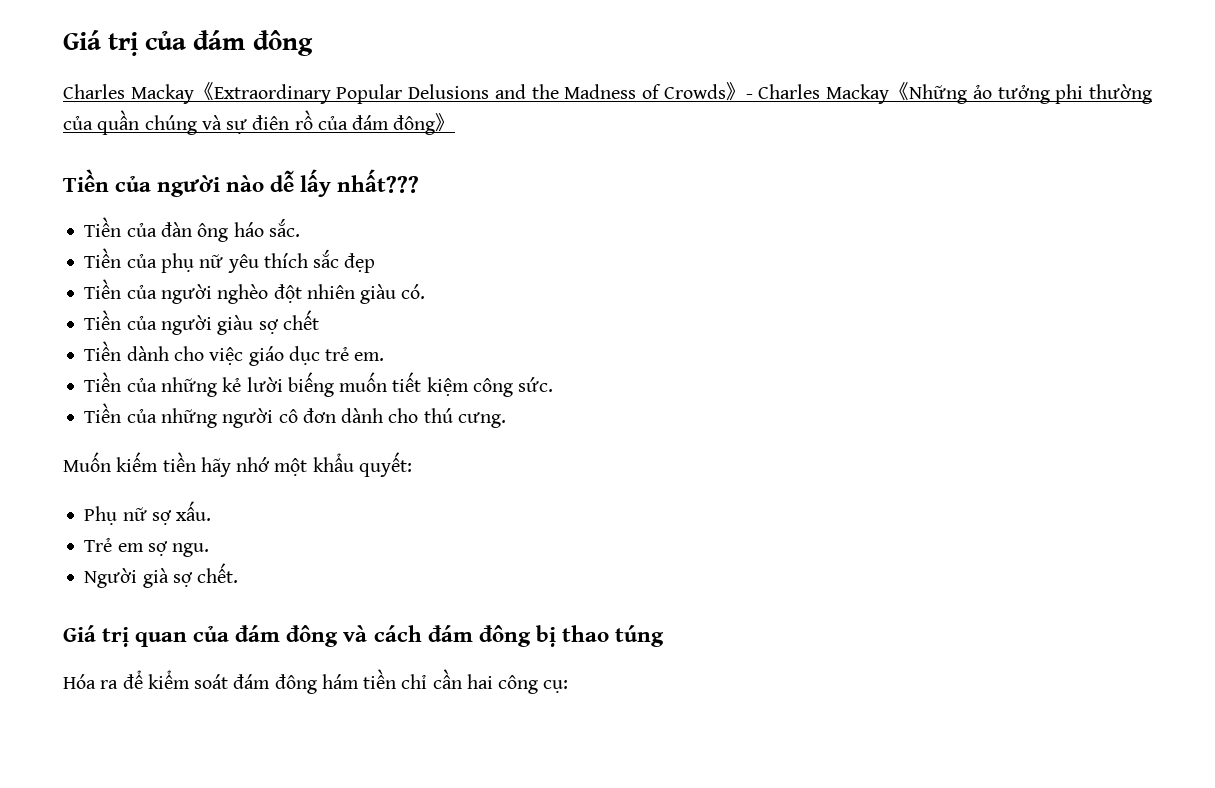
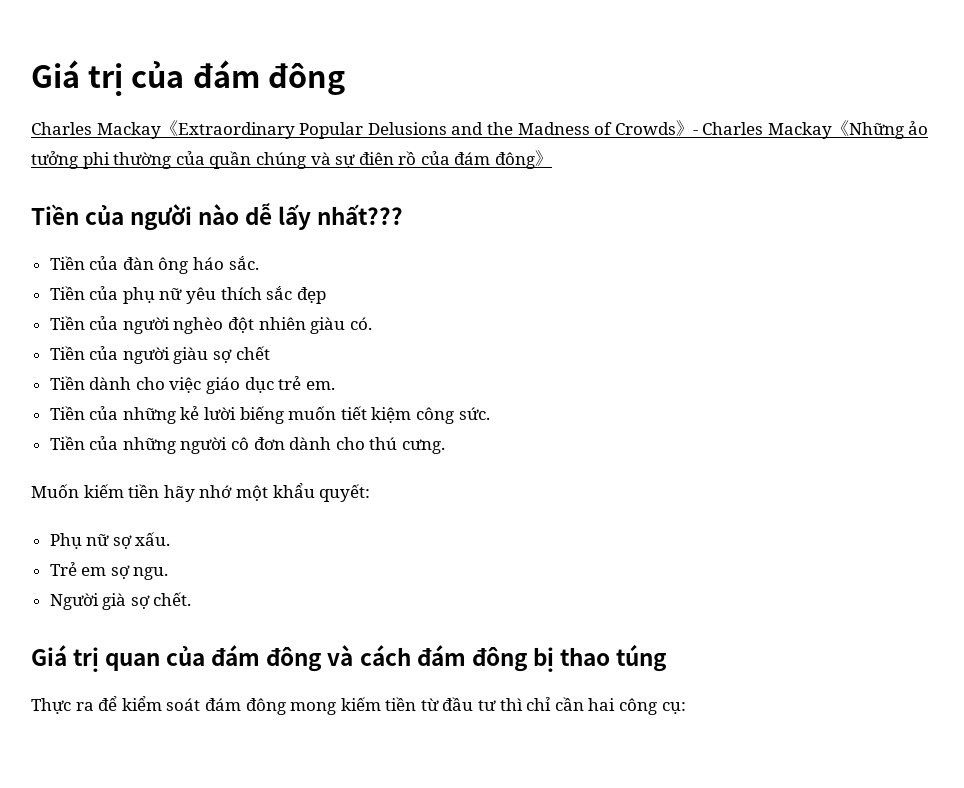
- Hóa ra để kiểm soát đám đông hám tiền chỉ cần hai công cụ:
+ Thực ra để kiểm soát đám đông mong kiếm tiền từ đầu tư thì chỉ cần hai công cụ:

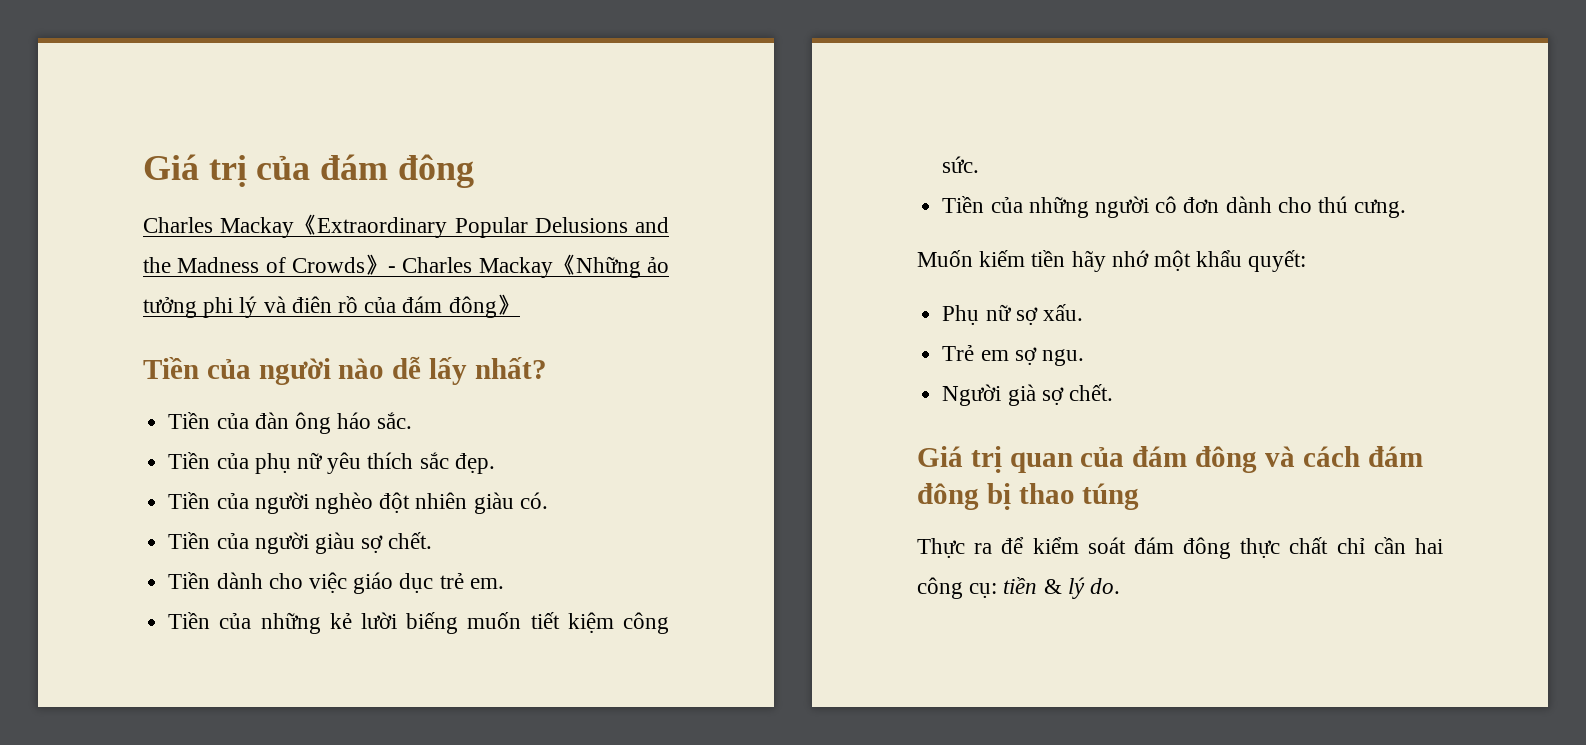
- Charles Mackay《Extraordinary Popular Delusions and the Madness of Crowds》- Charles Mackay《Những ảo tưởng phi thường của quần chúng và sự điên rồ của đám đông》
+ Charles Mackay《Extraordinary Popular Delusions and the Madness of Crowds》- Charles Mackay《Những ảo tưởng phi lý và điên rồ của đám đông》
- Tiền của người nào dễ lấy nhất???
+ Tiền của người nào dễ lấy nhất?
- Tiền của phụ nữ yêu thích sắc đẹp
+ Tiền của phụ nữ yêu thích sắc đẹp.
- Tiền của người giàu sợ chết
+ Tiền của người giàu sợ chết.
- Thực ra để kiểm soát đám đông mong kiếm tiền từ đầu tư thì chỉ cần hai công cụ:
+ Thực ra để kiểm soát đám đông thực chất chỉ cần hai công cụ: tiền & lý do.

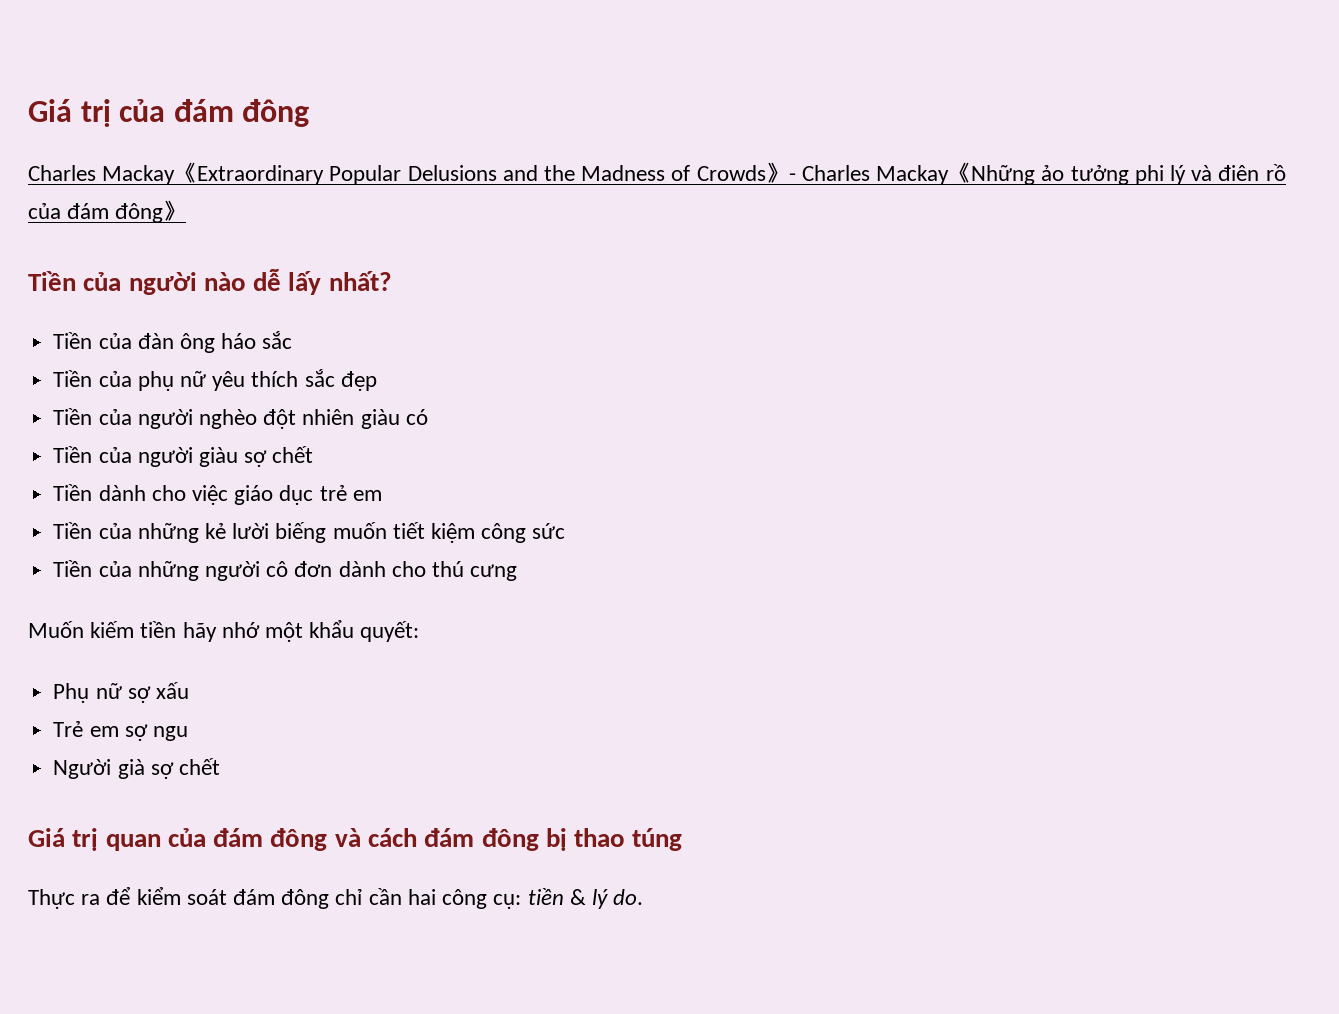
- Tiền của đàn ông háo sắc.
+ Tiền của đàn ông háo sắc
- Tiền của phụ nữ yêu thích sắc đẹp.
+ Tiền của phụ nữ yêu thích sắc đẹp
- Tiền của người nghèo đột nhiên giàu có.
+ Tiền của người nghèo đột nhiên giàu có
- Tiền của người giàu sợ chết.
+ Tiền của người giàu sợ chết
- Tiền dành cho việc giáo dục trẻ em.
+ Tiền dành cho việc giáo dục trẻ em
- Tiền của những kẻ lười biếng muốn tiết kiệm công sức.
+ Tiền của những kẻ lười biếng muốn tiết kiệm công sức
- Tiền của những người cô đơn dành cho thú cưng.
+ Tiền của những người cô đơn dành cho thú cưng
- Phụ nữ sợ xấu.
+ Phụ nữ sợ xấu
- Trẻ em sợ ngu.
+ Trẻ em sợ ngu
- Người già sợ chết.
+ Người già sợ chết
- Thực ra để kiểm soát đám đông thực chất chỉ cần hai công cụ: tiền & lý do.
+ Thực ra để kiểm soát đám đông chỉ cần hai công cụ: tiền & lý do.

